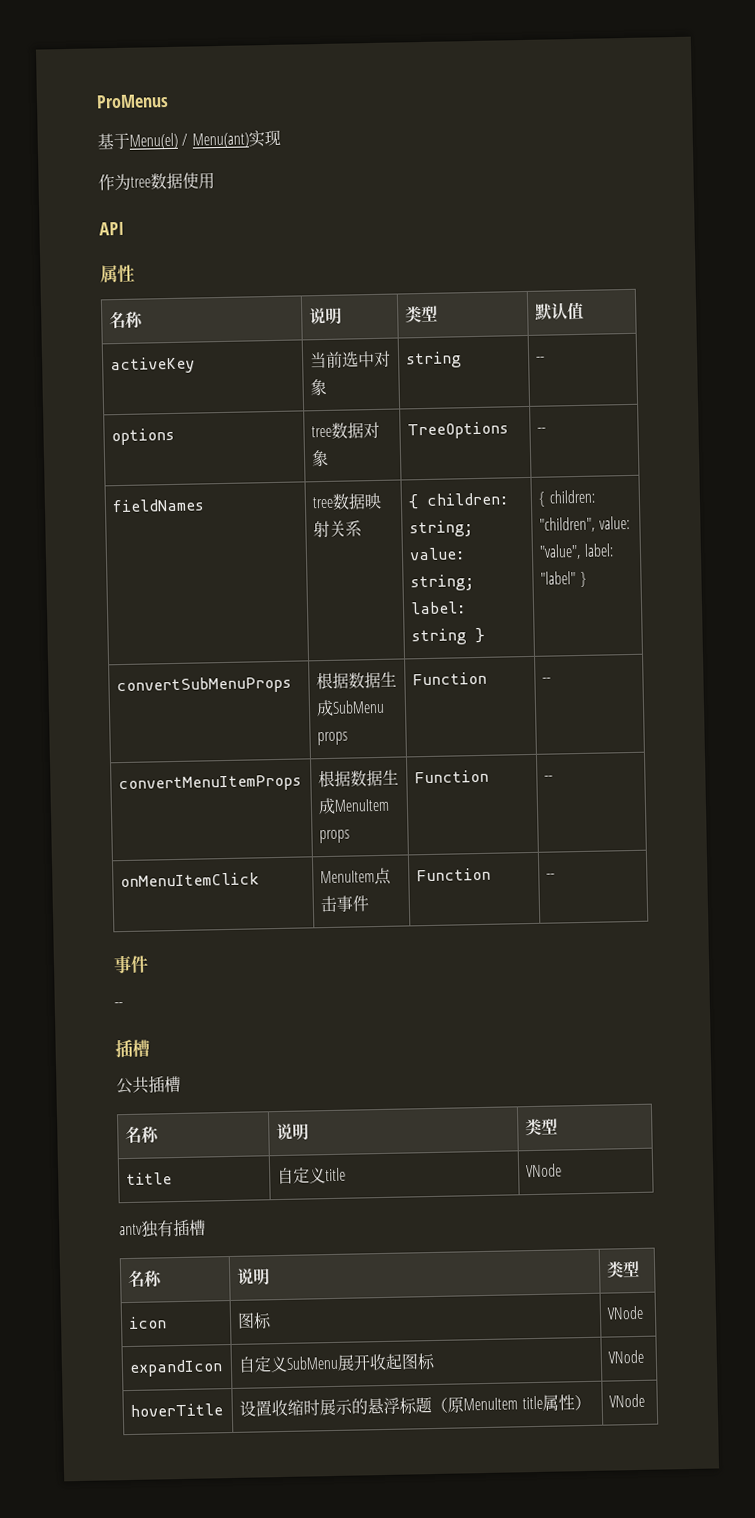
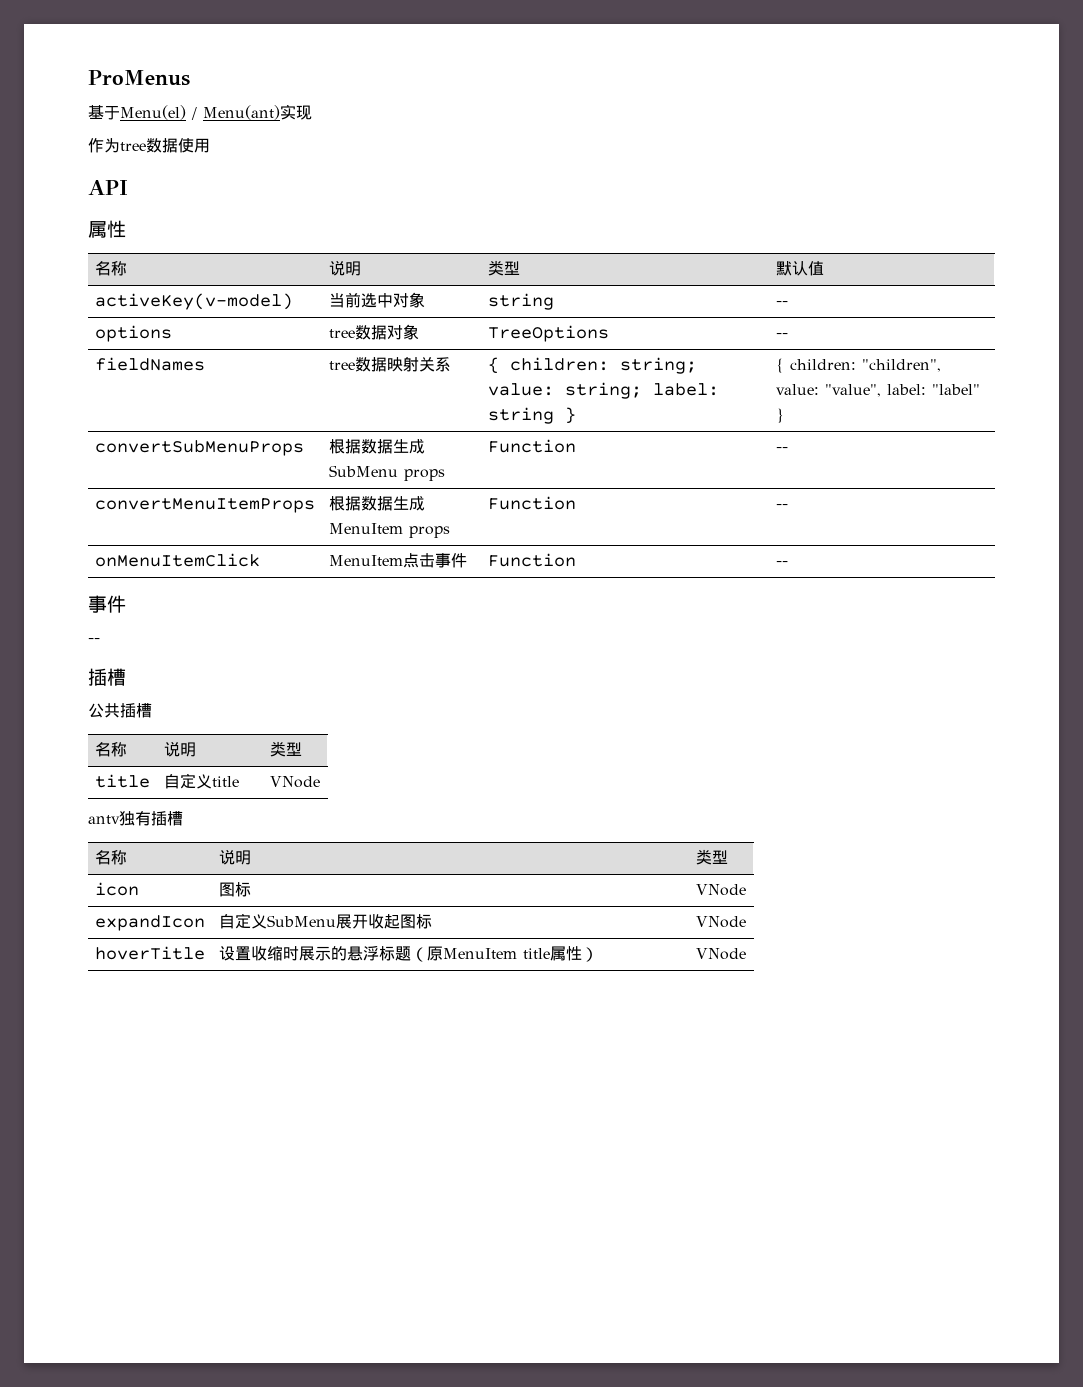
- activeKey | 当前选中对象 | string | --
+ activeKey(v-model) | 当前选中对象 | string | --

